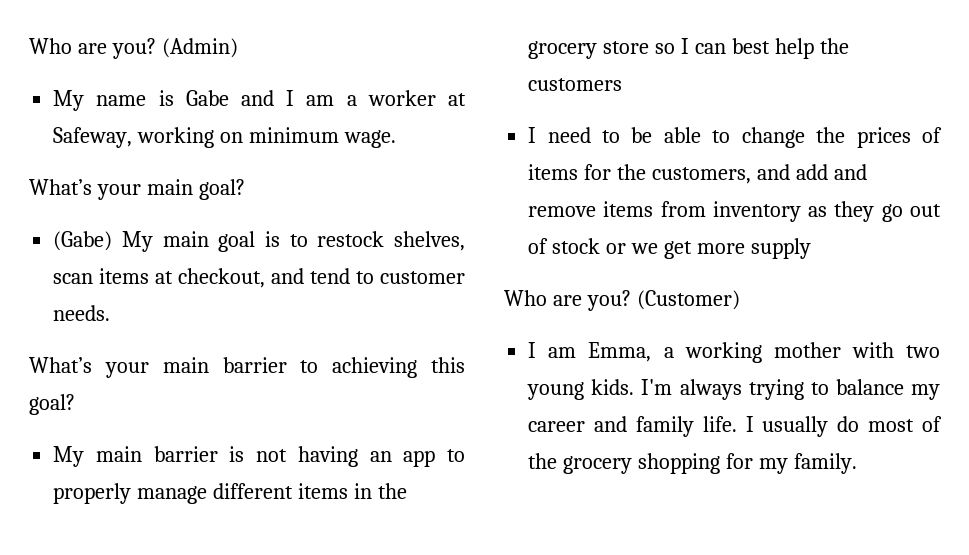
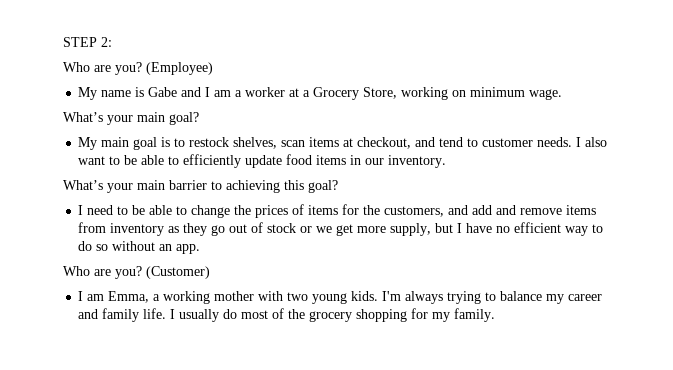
- Who are you? (Admin)
+ STEP 2:
+ Who are you? (Employee)
- My name is Gabe and I am a worker at Safeway, working on minimum wage.
+ My name is Gabe and I am a worker at a Grocery Store, working on minimum wage.
- (Gabe) My main goal is to restock shelves, scan items at checkout, and tend to customer needs.
+ My main goal is to restock shelves, scan items at checkout, and tend to customer needs. I also want to be able to efficiently update food items in our inventory.
- My main barrier is not having an app to properly manage different items in the grocery store so I can best help the customers
- I need to be able to change the prices of items for the customers, and add and remove items from inventory as they go out of stock or we get more supply
+ I need to be able to change the prices of items for the customers, and add and remove items from inventory as they go out of stock or we get more supply, but I have no efficient way to do so without an app.

